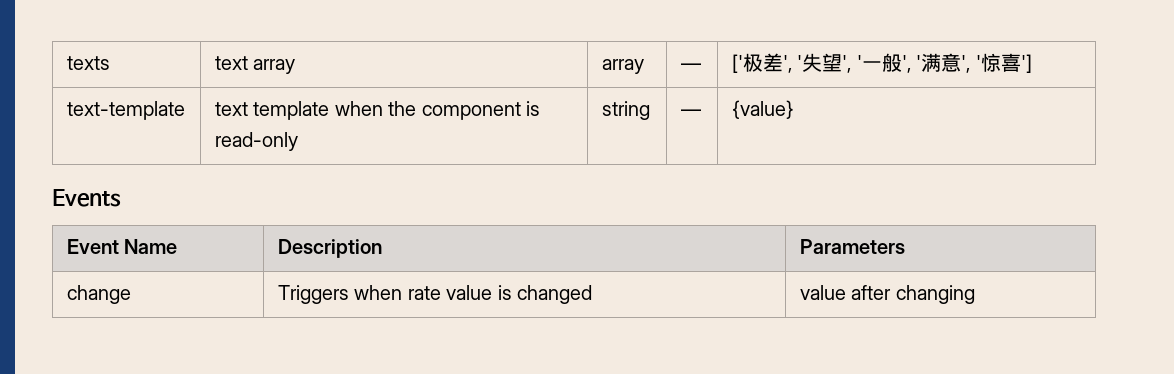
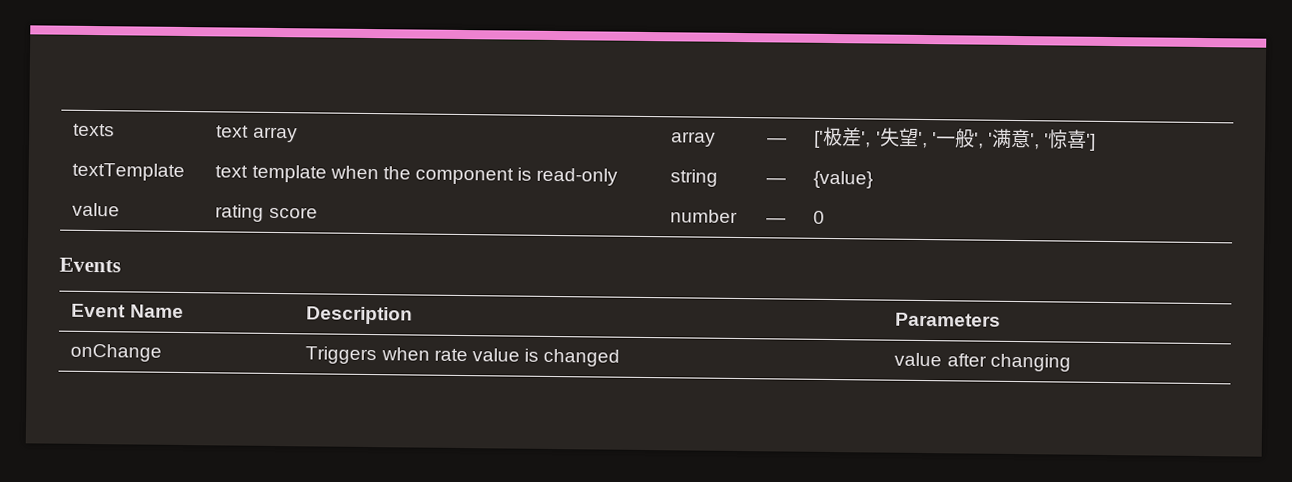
- text-template | text template when the component is read-only | string | — | {value}
+ textTemplate | text template when the component is read-only | string | — | {value}
+ value | rating score | number | — | 0
- change | Triggers when rate value is changed | value after changing
+ onChange | Triggers when rate value is changed | value after changing

